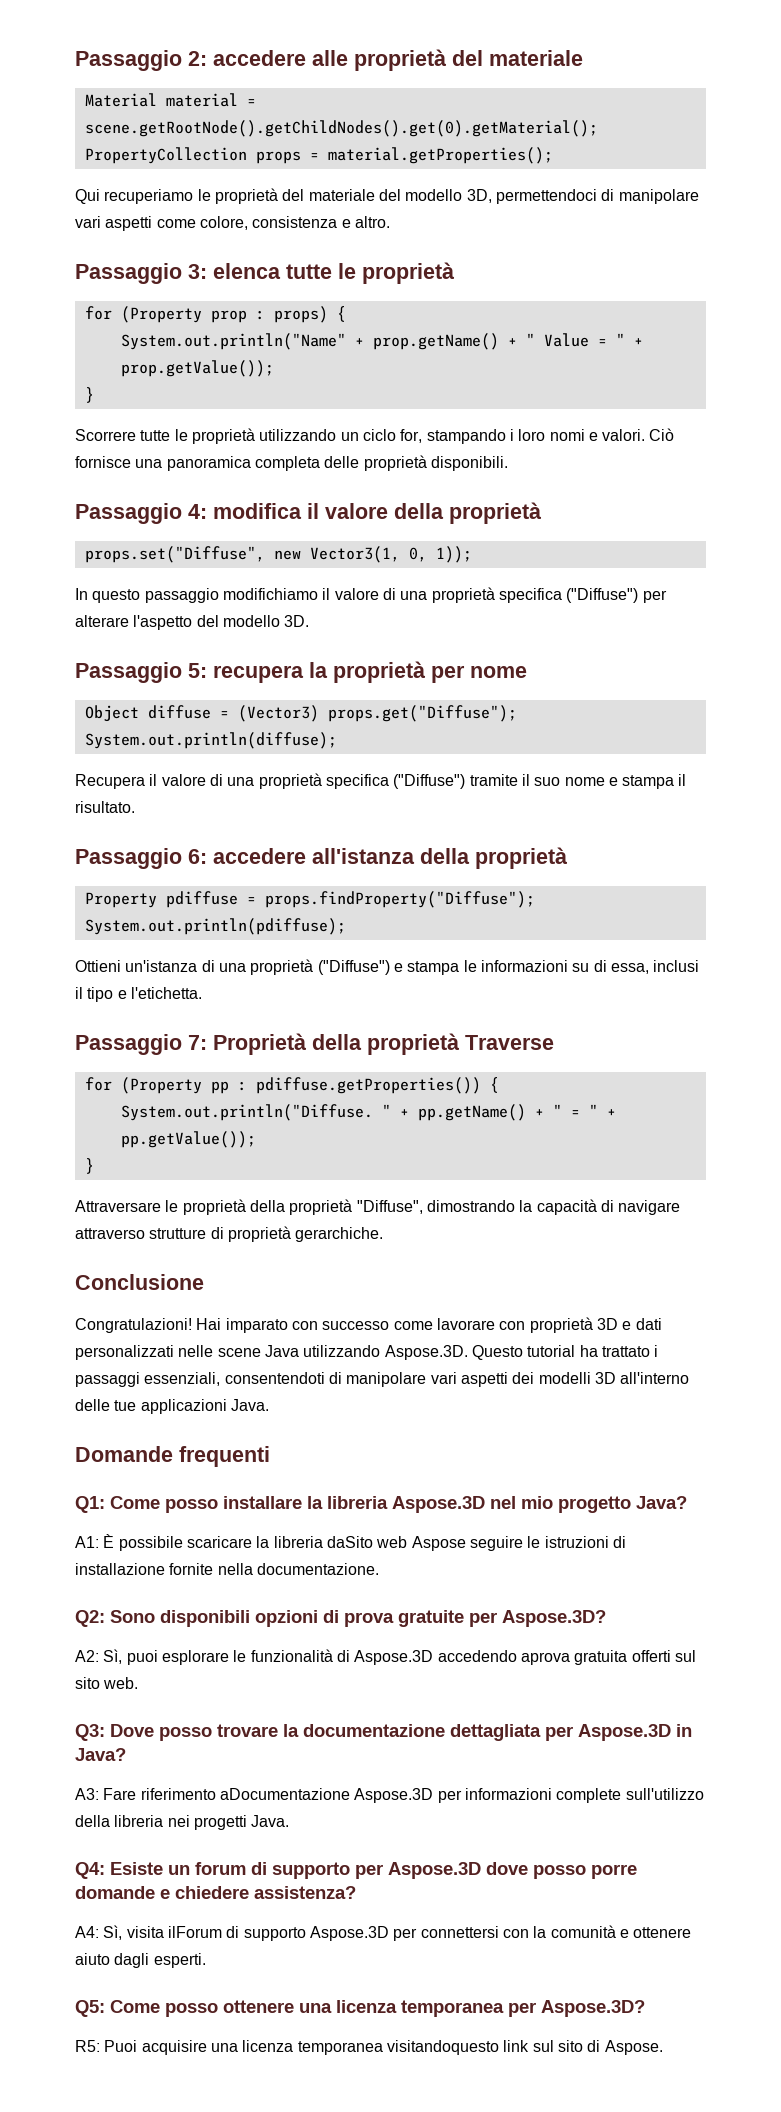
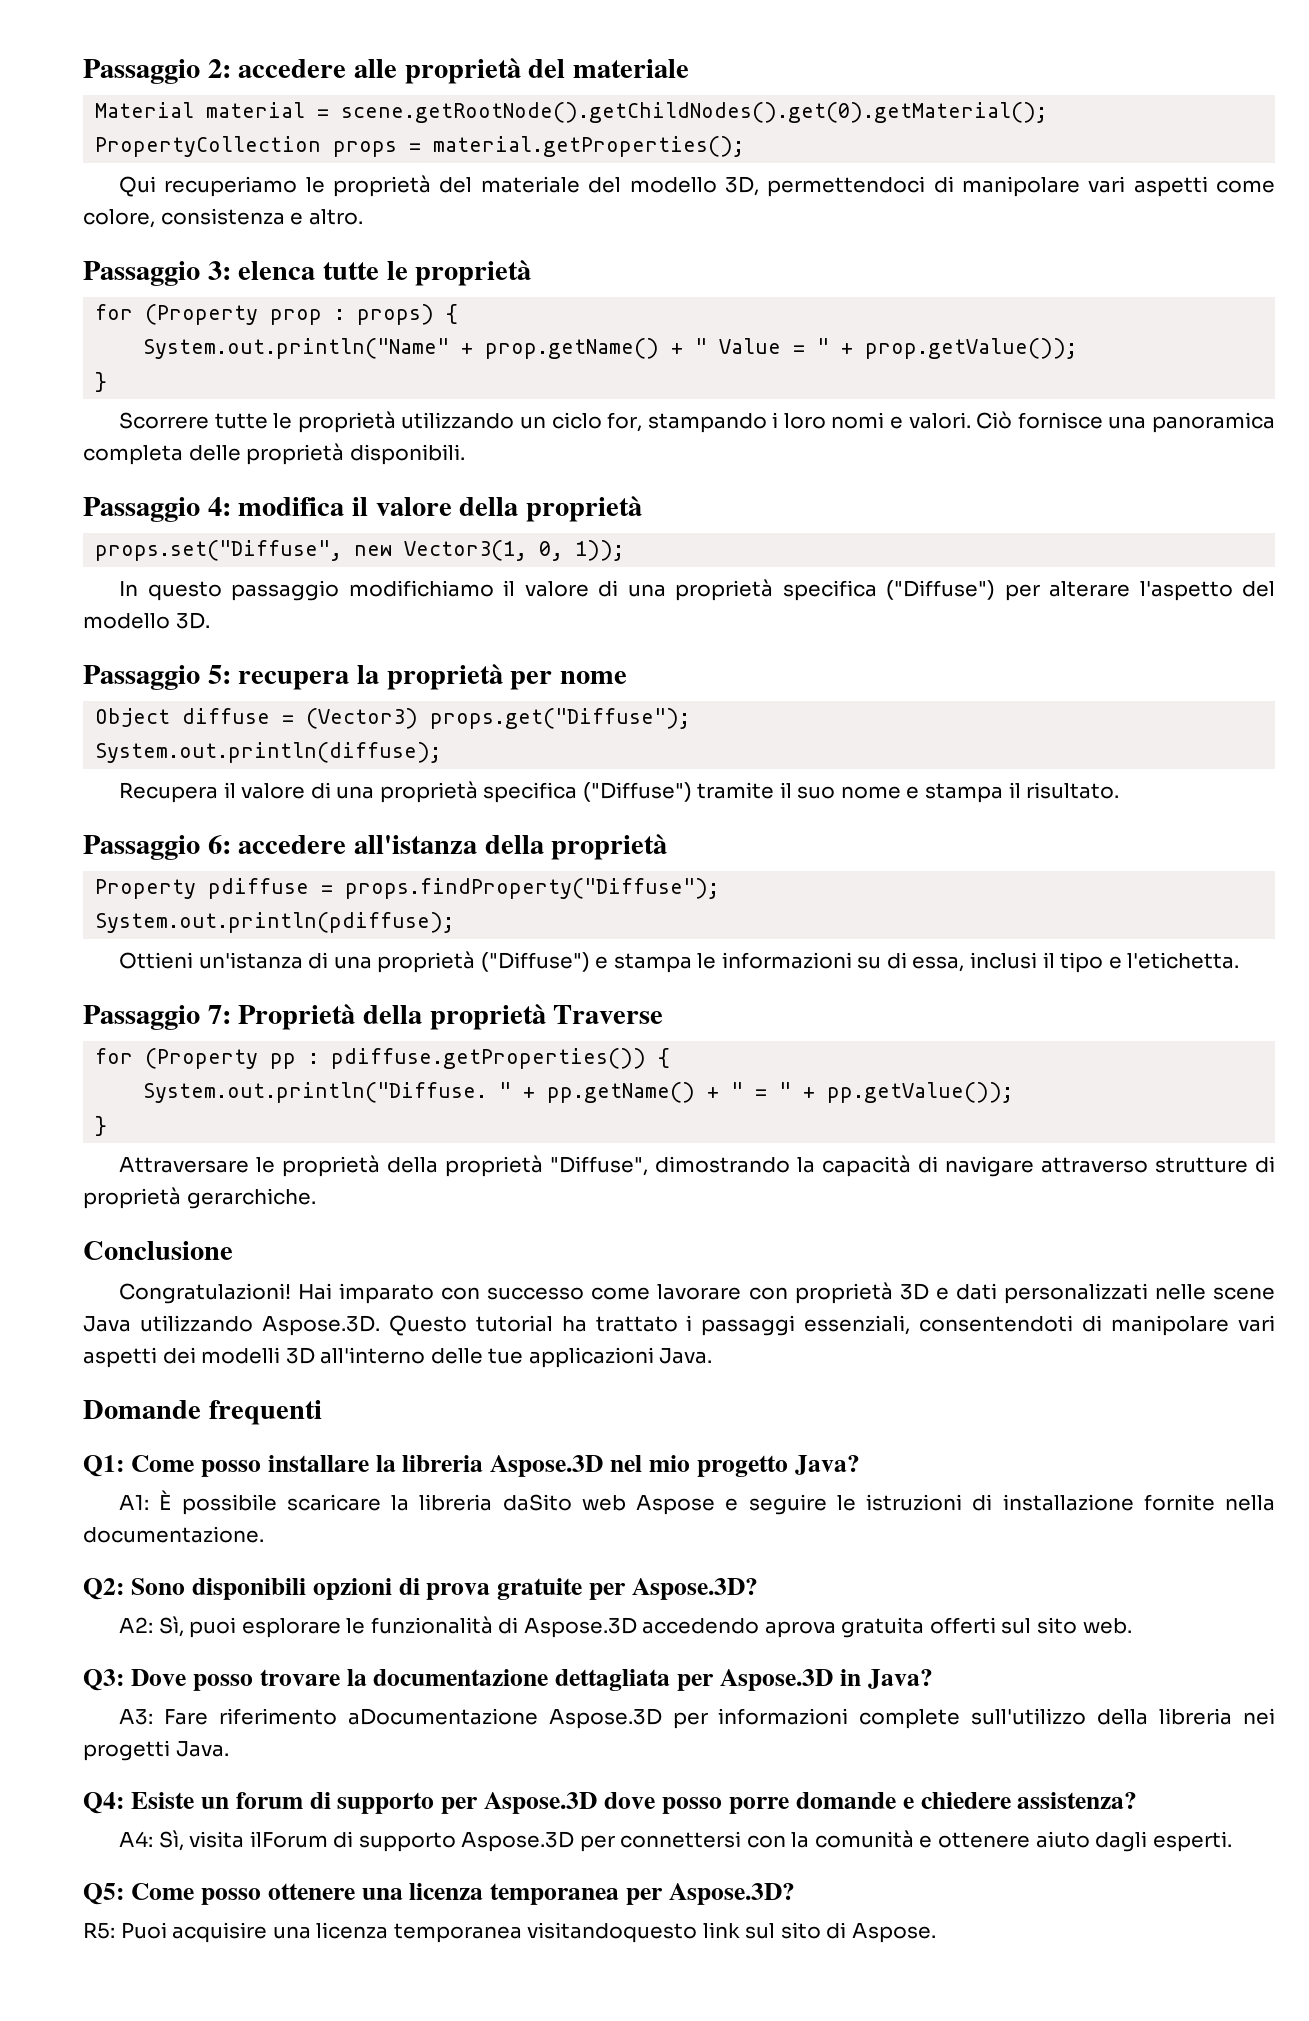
- A1: È possibile scaricare la libreria daSito web Aspose seguire le istruzioni di installazione fornite nella documentazione.
+ A1: È possibile scaricare la libreria daSito web Aspose e seguire le istruzioni di installazione fornite nella documentazione.

